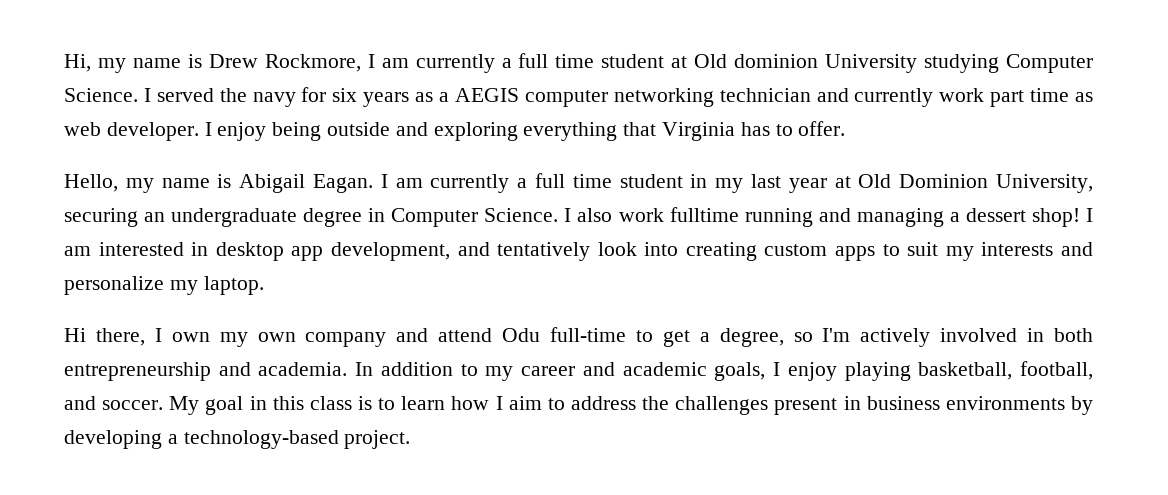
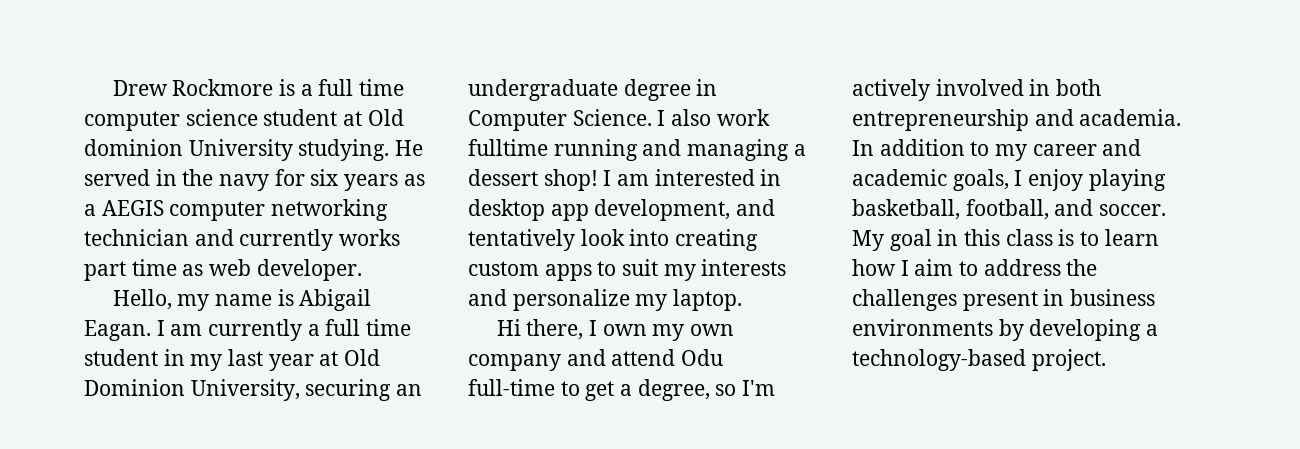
- Hi, my name is Drew Rockmore, I am currently a full time student at Old dominion University studying Computer Science. I served the navy for six years as a AEGIS computer networking technician and currently work part time as web developer. I enjoy being outside and exploring everything that Virginia has to offer.
+ Drew Rockmore is a full time computer science student at Old dominion University studying. He served in the navy for six years as a AEGIS computer networking technician and currently works part time as web developer.

